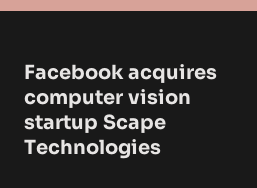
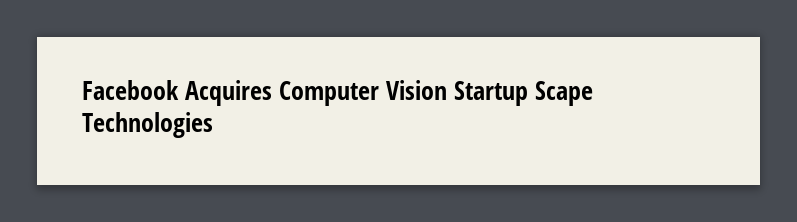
- Facebook acquires computer vision startup Scape Technologies
+ Facebook Acquires Computer Vision Startup Scape Technologies

